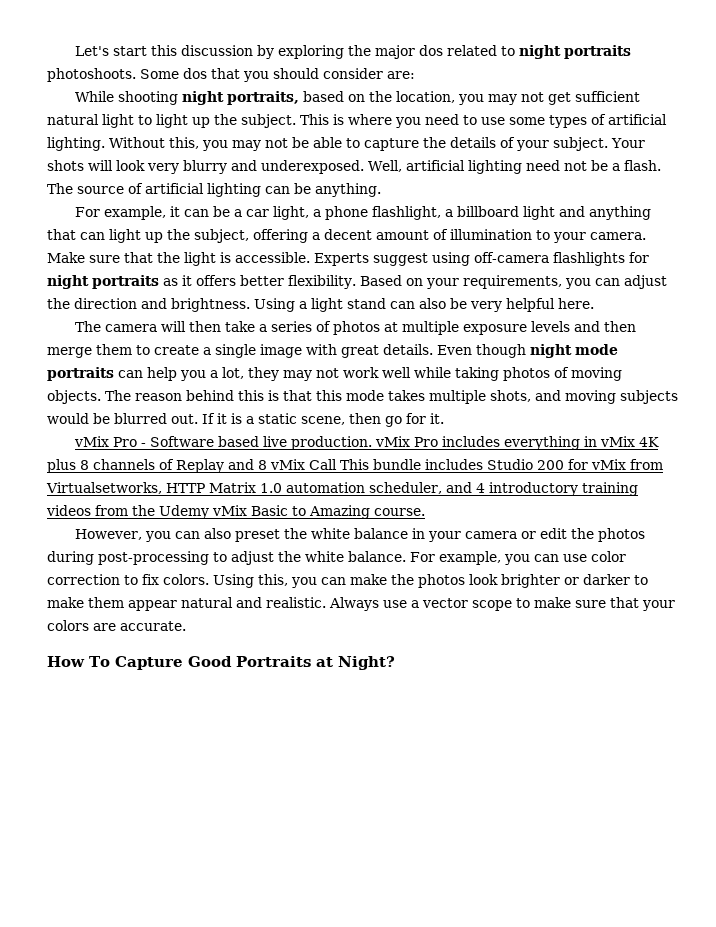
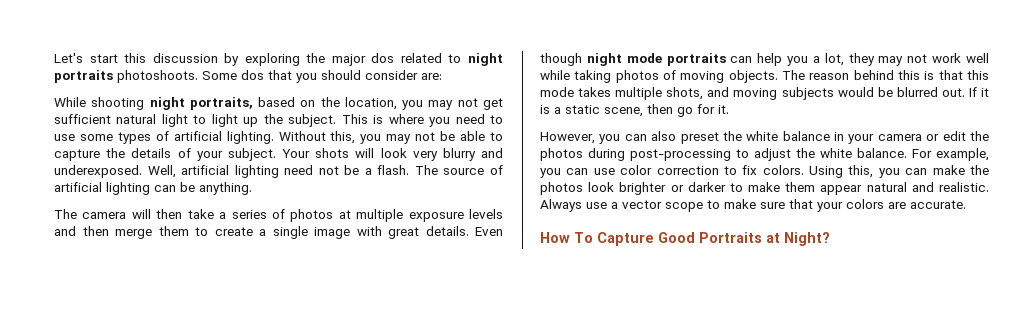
- For example, it can be a car light, a phone flashlight, a billboard light and anything that can light up the subject, offering a decent amount of illumination to your camera. Make sure that the light is accessible. Experts suggest using off-camera flashlights for night portraits as it offers better flexibility. Based on your requirements, you can adjust the direction and brightness. Using a light stand can also be very helpful here.
- vMix Pro - Software based live production. vMix Pro includes everything in vMix 4K plus 8 channels of Replay and 8 vMix Call This bundle includes Studio 200 for vMix from Virtualsetworks, HTTP Matrix 1.0 automation scheduler, and 4 introductory training videos from the Udemy vMix Basic to Amazing course.

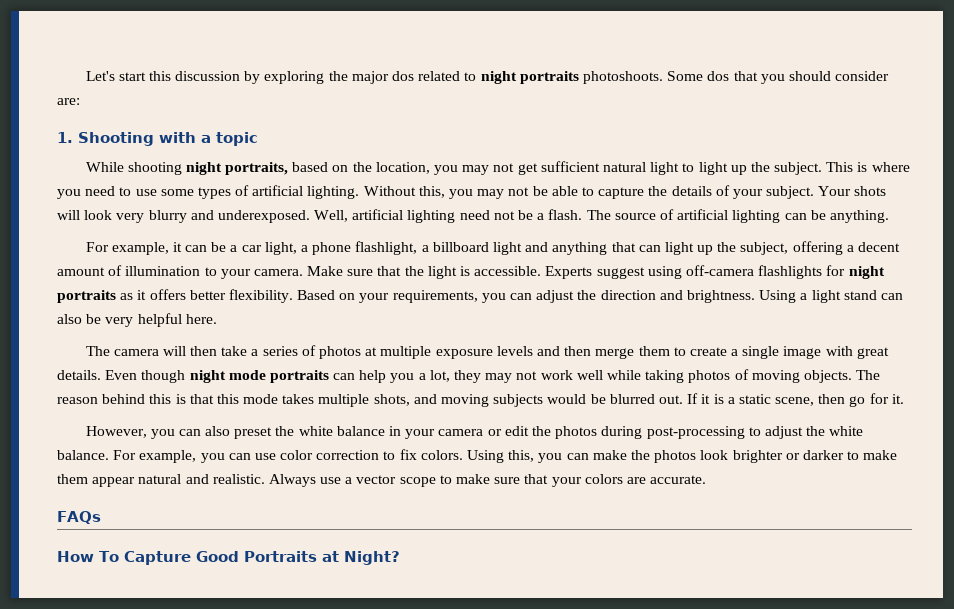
+ 1. Shooting with a topic
+ For example, it can be a car light, a phone flashlight, a billboard light and anything that can light up the subject, offering a decent amount of illumination to your camera. Make sure that the light is accessible. Experts suggest using off-camera flashlights for night portraits as it offers better flexibility. Based on your requirements, you can adjust the direction and brightness. Using a light stand can also be very helpful here.
+ FAQs

